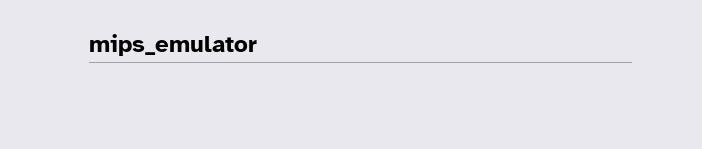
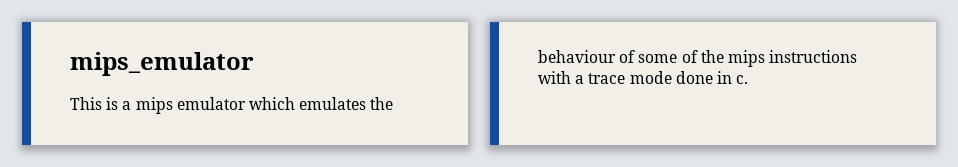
+ This is a mips emulator which emulates the behaviour of some of the mips instructions with a trace mode done in c.

